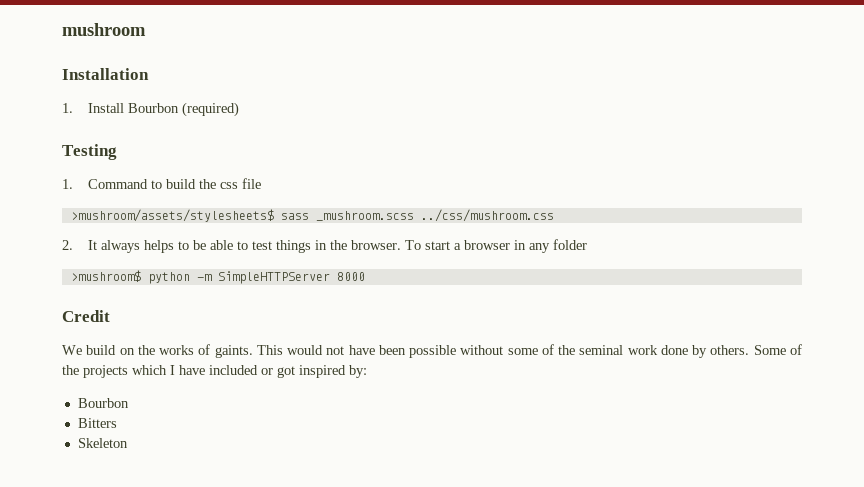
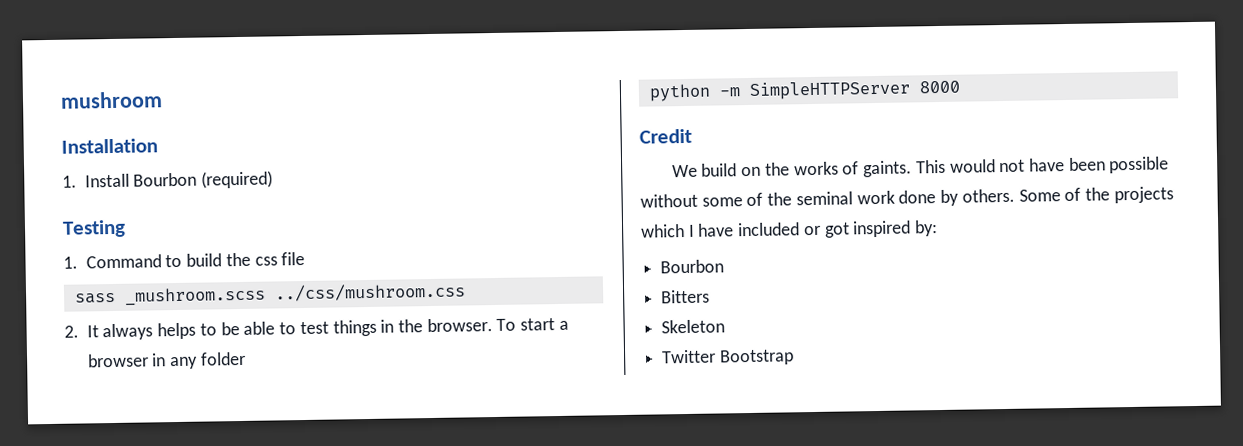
- >mushroom/assets/stylesheets$ sass _mushroom.scss ../css/mushroom.css
+ sass _mushroom.scss ../css/mushroom.css
- >mushroom$ python -m SimpleHTTPServer 8000
+ python -m SimpleHTTPServer 8000
+ Twitter Bootstrap

